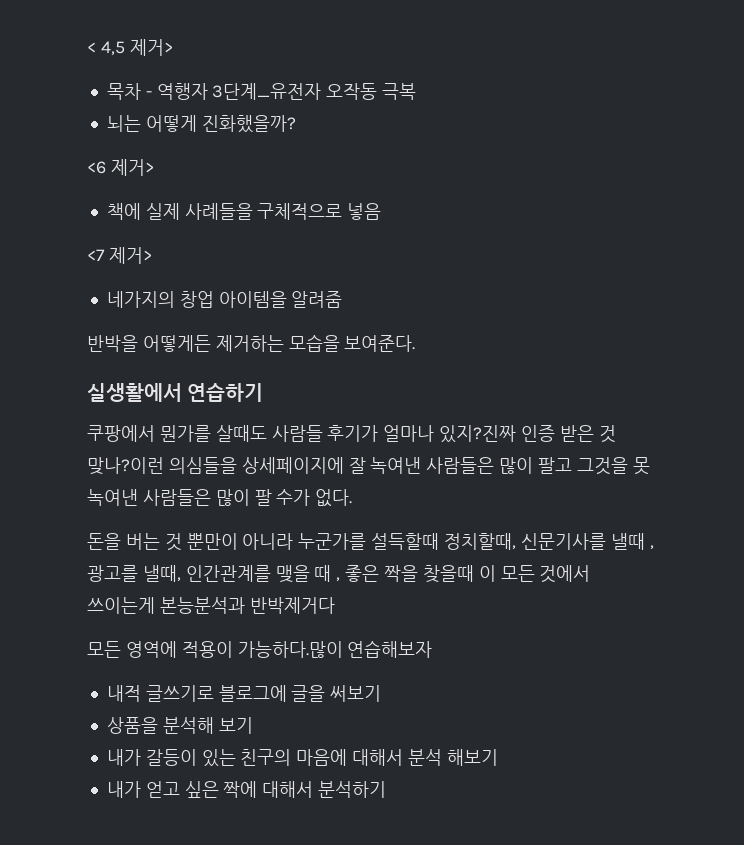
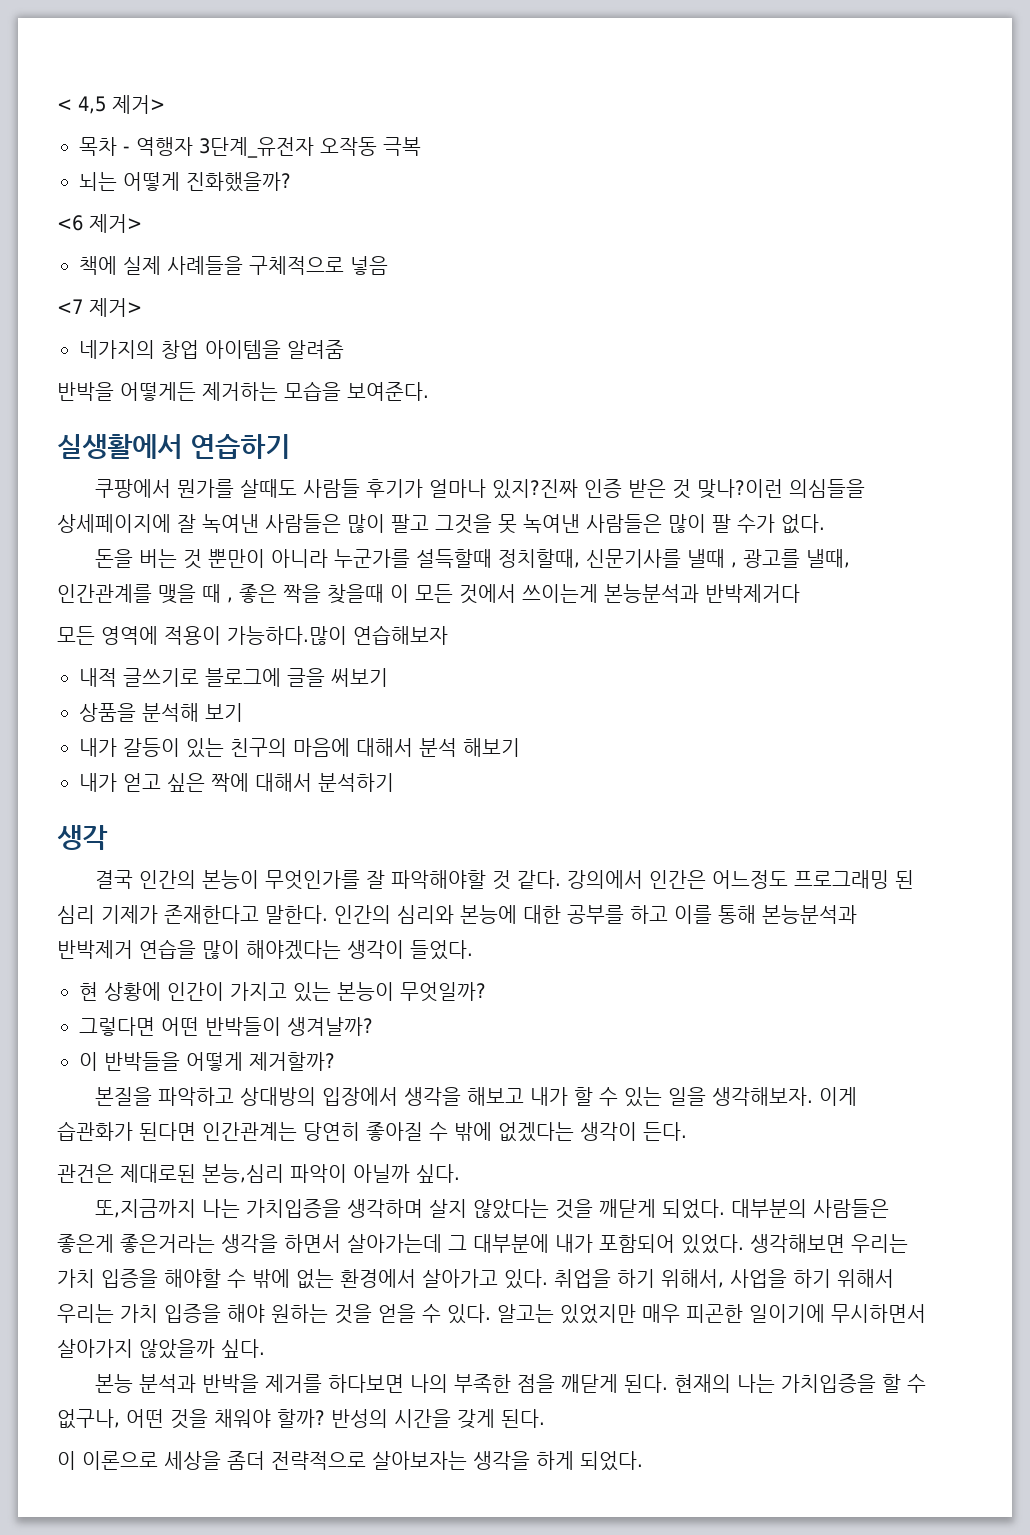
+ 생각
+ 결국 인간의 본능이 무엇인가를 잘 파악해야할 것 같다. 강의에서 인간은 어느정도 프로그래밍 된 심리 기제가 존재한다고 말한다. 인간의 심리와 본능에 대한 공부를 하고 이를 통해 본능분석과 반박제거 연습을 많이 해야겠다는 생각이 들었다.
+ 현 상황에 인간이 가지고 있는 본능이 무엇일까?
+ 그렇다면 어떤 반박들이 생겨날까?
+ 이 반박들을 어떻게 제거할까?
+ 본질을 파악하고 상대방의 입장에서 생각을 해보고 내가 할 수 있는 일을 생각해보자. 이게 습관화가 된다면 인간관계는 당연히 좋아질 수 밖에 없겠다는 생각이 든다.
+ 관건은 제대로된 본능,심리 파악이 아닐까 싶다.
+ 또,지금까지 나는 가치입증을 생각하며 살지 않았다는 것을 깨닫게 되었다. 대부분의 사람들은 좋은게 좋은거라는 생각을 하면서 살아가는데 그 대부분에 내가 포함되어 있었다. 생각해보면 우리는 가치 입증을 해야할 수 밖에 없는 환경에서 살아가고 있다. 취업을 하기 위해서, 사업을 하기 위해서 우리는 가치 입증을 해야 원하는 것을 얻을 수 있다. 알고는 있었지만 매우 피곤한 일이기에 무시하면서 살아가지 않았을까 싶다.
+ 본능 분석과 반박을 제거를 하다보면 나의 부족한 점을 깨닫게 된다. 현재의 나는 가치입증을 할 수 없구나, 어떤 것을 채워야 할까? 반성의 시간을 갖게 된다.
+ 이 이론으로 세상을 좀더 전략적으로 살아보자는 생각을 하게 되었다.

